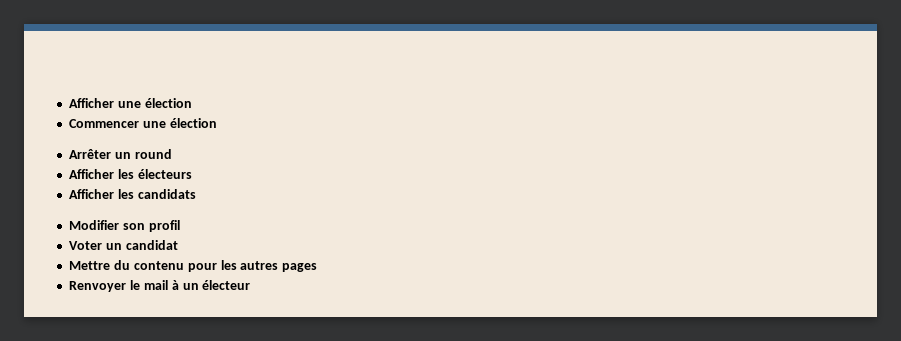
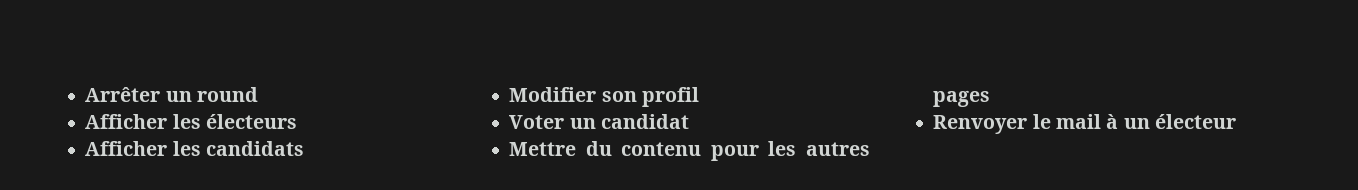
- Afficher une élection
- Commencer une élection

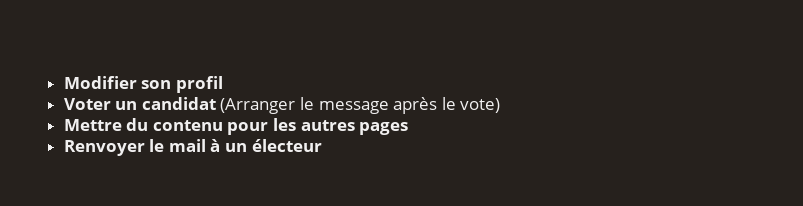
- Arrêter un round
- Afficher les électeurs
- Afficher les candidats
- Voter un candidat
+ Voter un candidat (Arranger le message après le vote)

